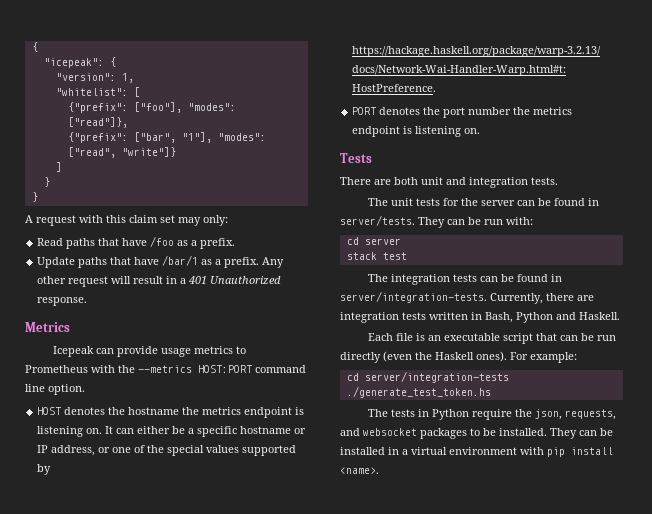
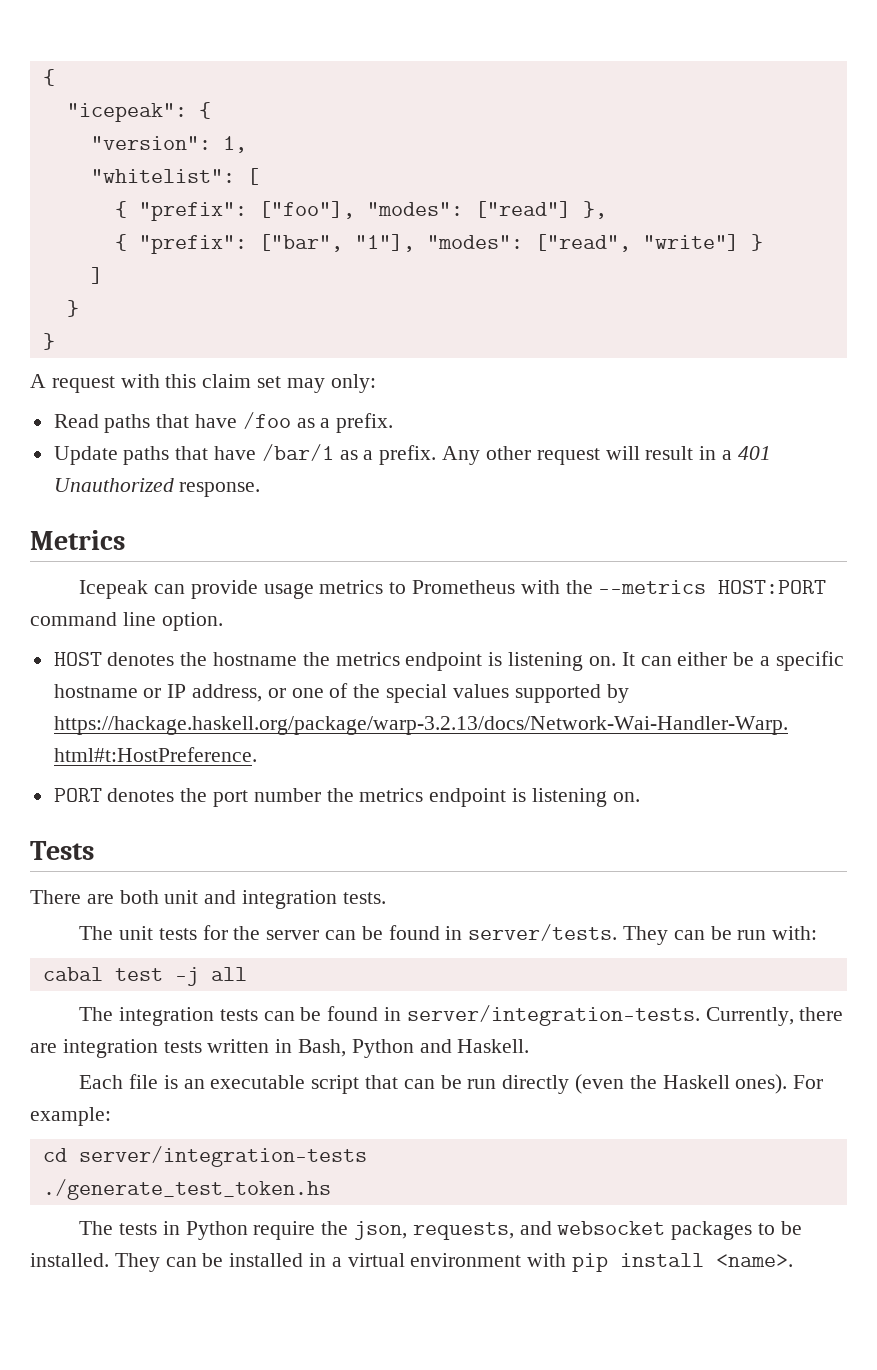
- {"prefix": ["foo"], "modes": ["read"]},
- {"prefix": ["bar", "1"], "modes": ["read", "write"]}
+ { "prefix": ["foo"], "modes": ["read"] },
+ { "prefix": ["bar", "1"], "modes": ["read", "write"] }
- cd server
- stack test
+ cabal test -j all

